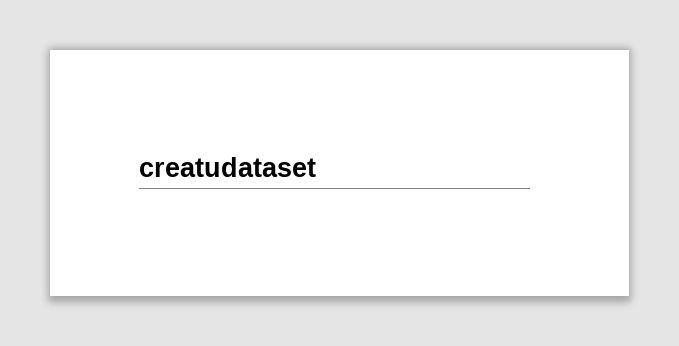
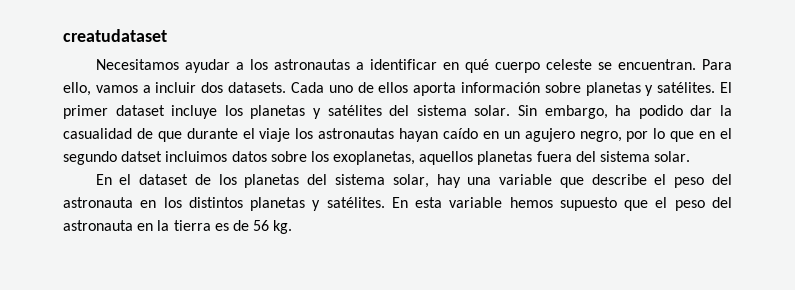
+ Necesitamos ayudar a los astronautas a identificar en qué cuerpo celeste se encuentran. Para ello, vamos a incluir dos datasets. Cada uno de ellos aporta información sobre planetas y satélites. El primer dataset incluye los planetas y satélites del sistema solar. Sin embargo, ha podido dar la casualidad de que durante el viaje los astronautas hayan caído en un agujero negro, por lo que en el segundo datset incluimos datos sobre los exoplanetas, aquellos planetas fuera del sistema solar.
+ En el dataset de los planetas del sistema solar, hay una variable que describe el peso del astronauta en los distintos planetas y satélites. En esta variable hemos supuesto que el peso del astronauta en la tierra es de 56 kg.

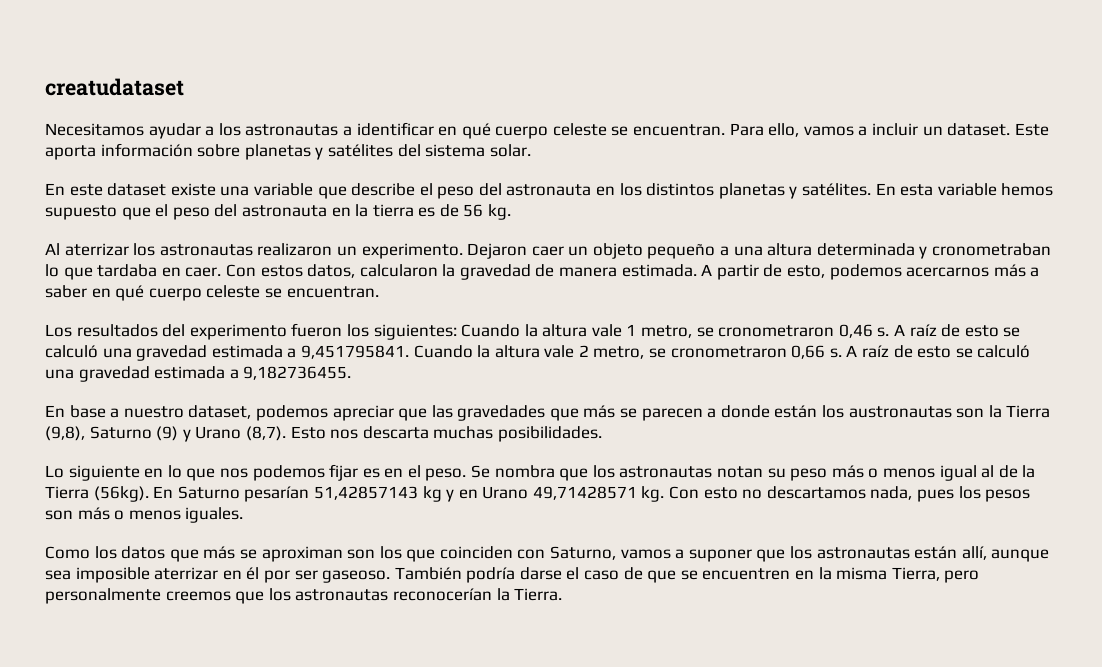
- Para ello, vamos a incluir dos datasets. Cada uno de ellos aporta información sobre planetas y satélites. El primer dataset incluye los planetas y satélites del sistema solar. Sin embargo, ha podido dar la casualidad de que durante el viaje los astronautas hayan caído en un agujero negro, por lo que en el segundo datset incluimos datos sobre los exoplanetas, aquellos planetas fuera del sistema solar.
- En el dataset de los planetas del sistema solar, hay una variable que describe el peso del astronauta en los distintos planetas y satélites.
+ Para ello, vamos a incluir un dataset. Este aporta información sobre planetas y satélites del sistema solar.
+ En este dataset existe una variable que describe el peso del astronauta en los distintos planetas y satélites.
+ Al aterrizar los astronautas realizaron un experimento. Dejaron caer un objeto pequeño a una altura determinada y cronometraban lo que tardaba en caer. Con estos datos, calcularon la gravedad de manera estimada. A partir de esto, podemos acercarnos más a saber en qué cuerpo celeste se encuentran.
+ Los resultados del experimento fueron los siguientes: Cuando la altura vale 1 metro, se cronometraron 0,46 s. A raíz de esto se calculó una gravedad estimada a 9,451795841. Cuando la altura vale 2 metro, se cronometraron 0,66 s. A raíz de esto se calculó una gravedad estimada a 9,182736455.
+ En base a nuestro dataset, podemos apreciar que las gravedades que más se parecen a donde están los austronautas son la Tierra (9,8), Saturno (9) y Urano (8,7). Esto nos descarta muchas posibilidades.
+ Lo siguiente en lo que nos podemos fijar es en el peso. Se nombra que los astronautas notan su peso más o menos igual al de la Tierra (56kg). En Saturno pesarían 51,42857143 kg y en Urano 49,71428571 kg. Con esto no descartamos nada, pues los pesos son más o menos iguales.
+ Como los datos que más se aproximan son los que coinciden con Saturno, vamos a suponer que los astronautas están allí, aunque sea imposible aterrizar en él por ser gaseoso. También podría darse el caso de que se encuentren en la misma Tierra, pero personalmente creemos que los astronautas reconocerían la Tierra.

